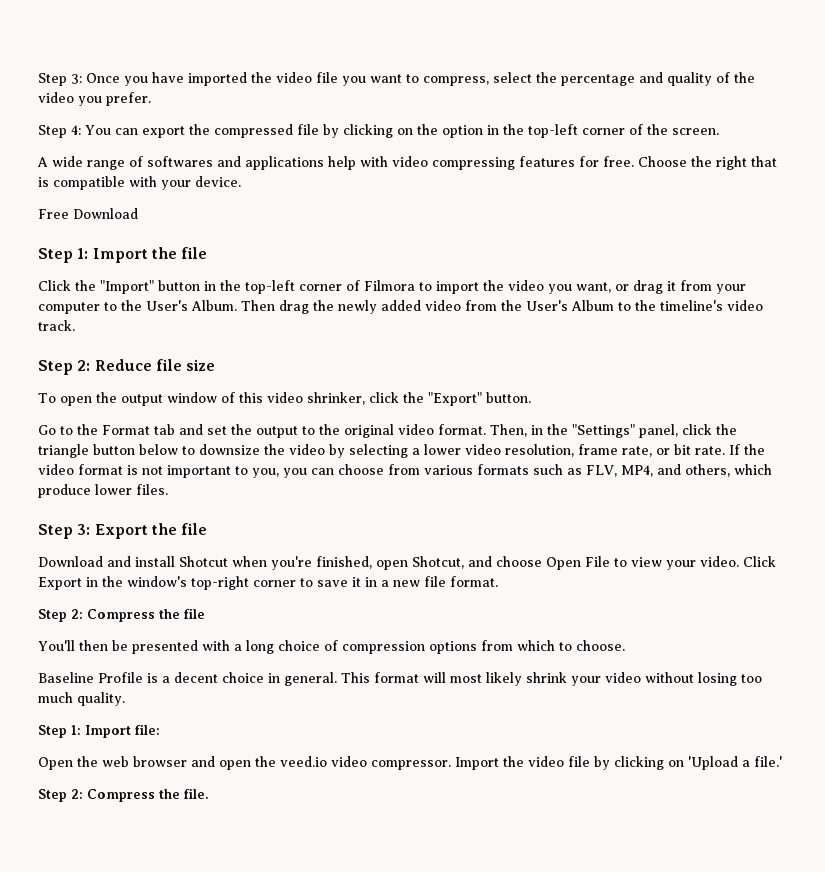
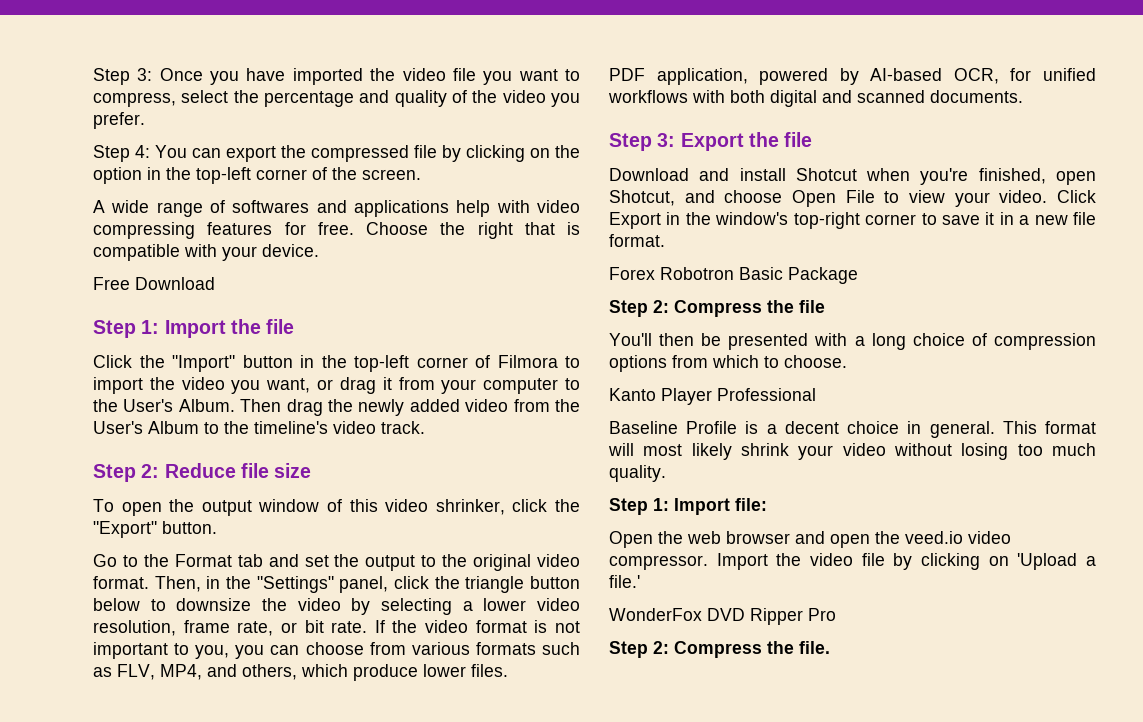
+ PDF application, powered by AI-based OCR, for unified workflows with both digital and scanned documents.
+ Forex Robotron Basic Package
+ Kanto Player Professional
+ WonderFox DVD Ripper Pro

